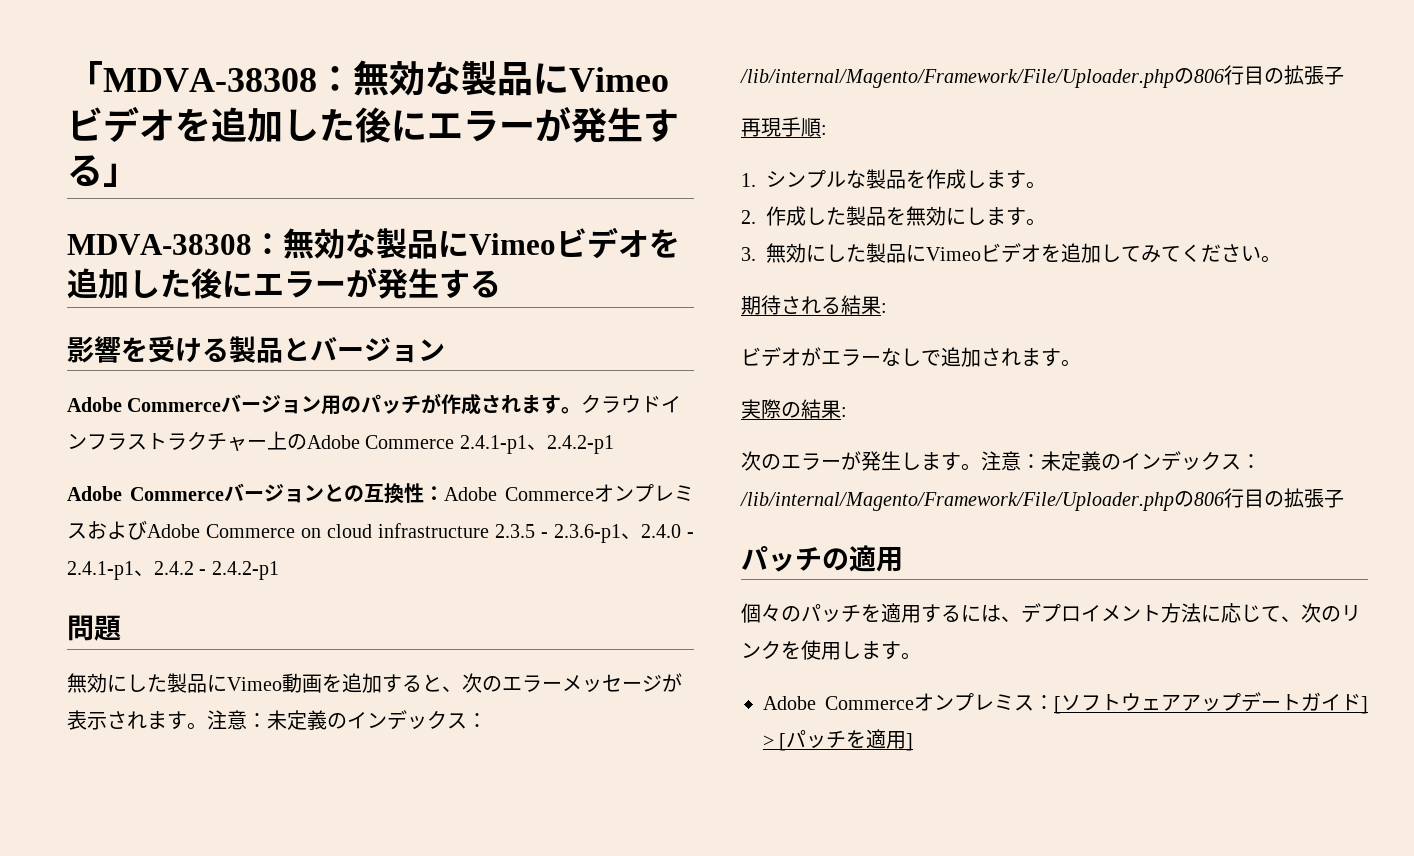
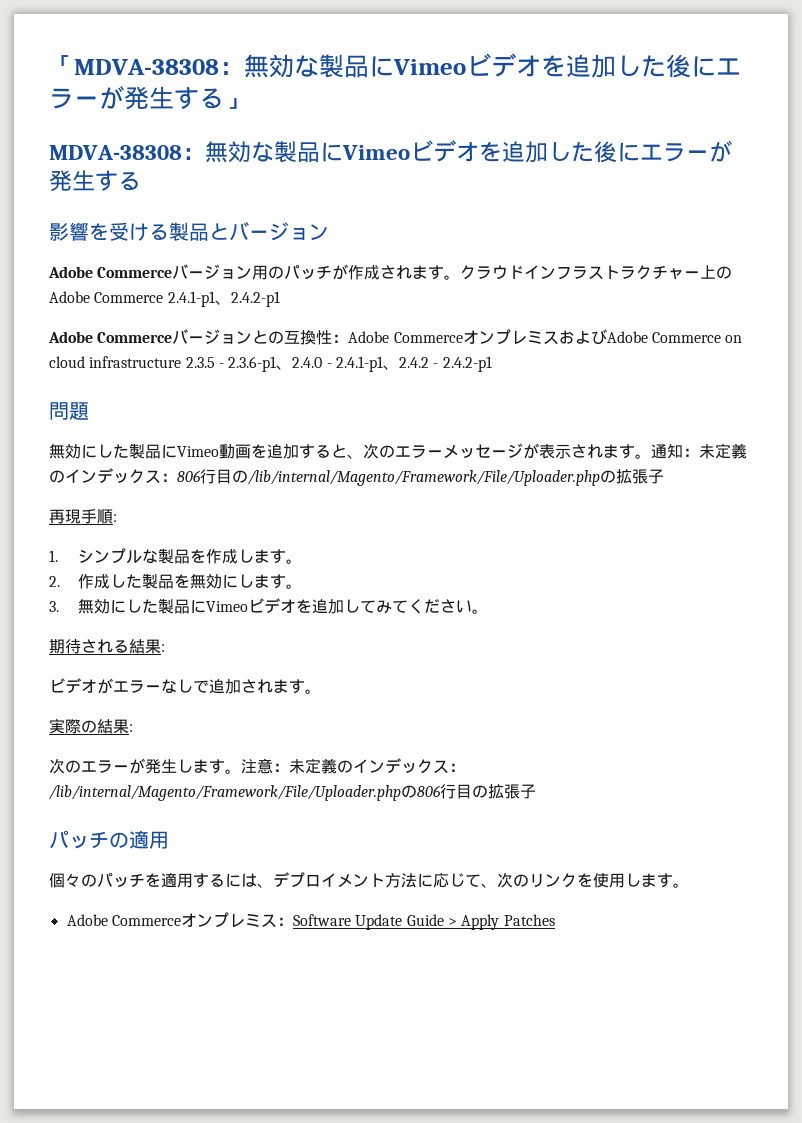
- 無効にした製品にVimeo動画を追加すると、次のエラーメッセージが表示されます。注意：未定義のインデックス：/lib/internal/Magento/Framework/File/Uploader.phpの806行目の拡張子
+ 無効にした製品にVimeo動画を追加すると、次のエラーメッセージが表示されます。通知：未定義のインデックス：806行目の/lib/internal/Magento/Framework/File/Uploader.phpの拡張子
- Adobe Commerceオンプレミス：[ソフトウェアアップデートガイド] > [パッチを適用]
+ Adobe Commerceオンプレミス：Software Update Guide > Apply Patches

